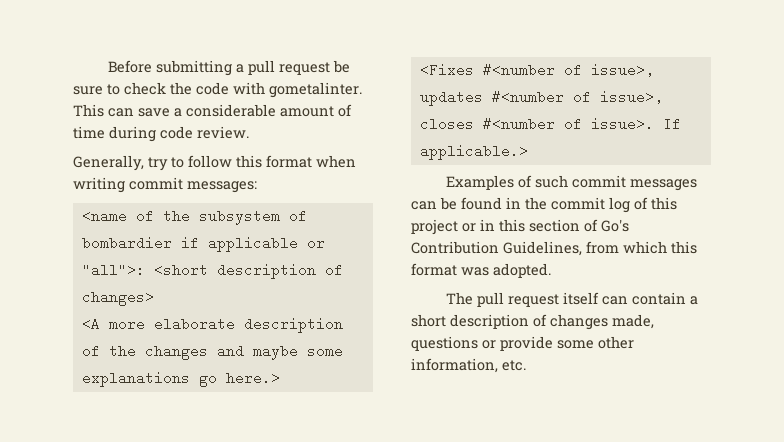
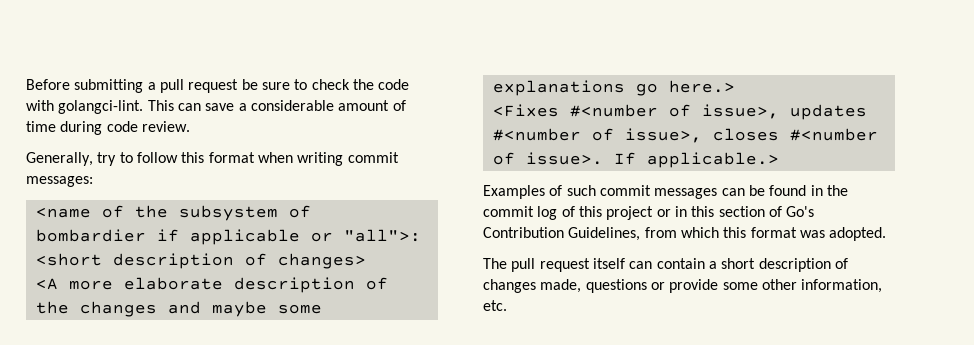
- Before submitting a pull request be sure to check the code with gometalinter.
+ Before submitting a pull request be sure to check the code with golangci-lint.

